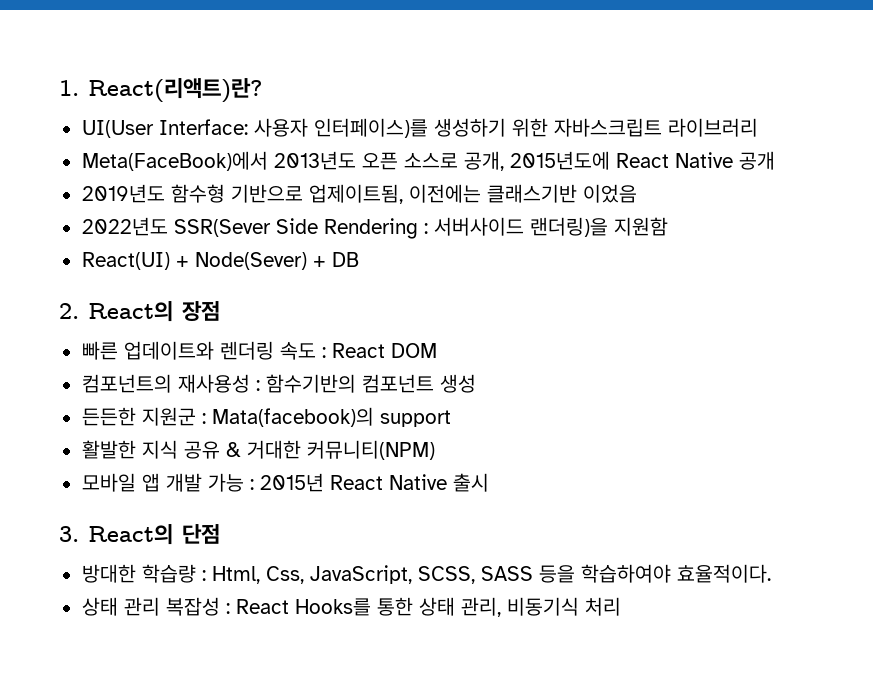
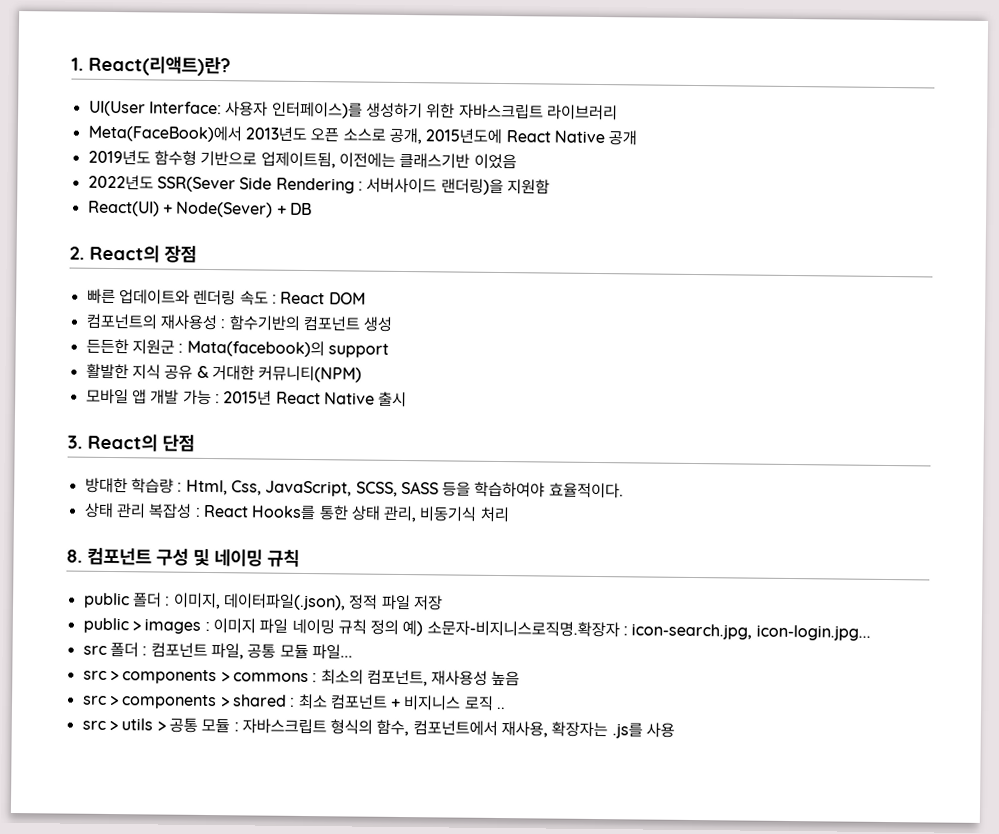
+ 8. 컴포넌트 구성 및 네이밍 규칙
+ public 폴더 : 이미지, 데이터파일(.json), 정적 파일 저장
+ public > images : 이미지 파일 네이밍 규칙 정의 예) 소문자-비지니스로직명.확장자 : icon-search.jpg, icon-login.jpg...
+ src 폴더 : 컴포넌트 파일, 공통 모듈 파일...
+ src > components > commons : 최소의 컴포넌트, 재사용성 높음
+ src > components > shared : 최소 컴포넌트 + 비지니스 로직 ..
+ src > utils > 공통 모듈 : 자바스크립트 형식의 함수, 컴포넌트에서 재사용, 확장자는 .js를 사용

